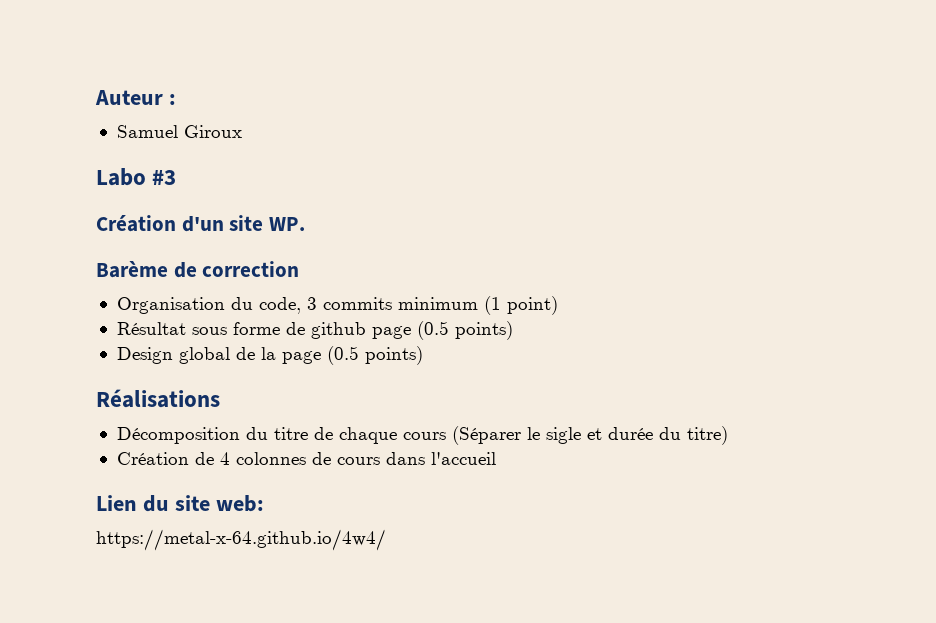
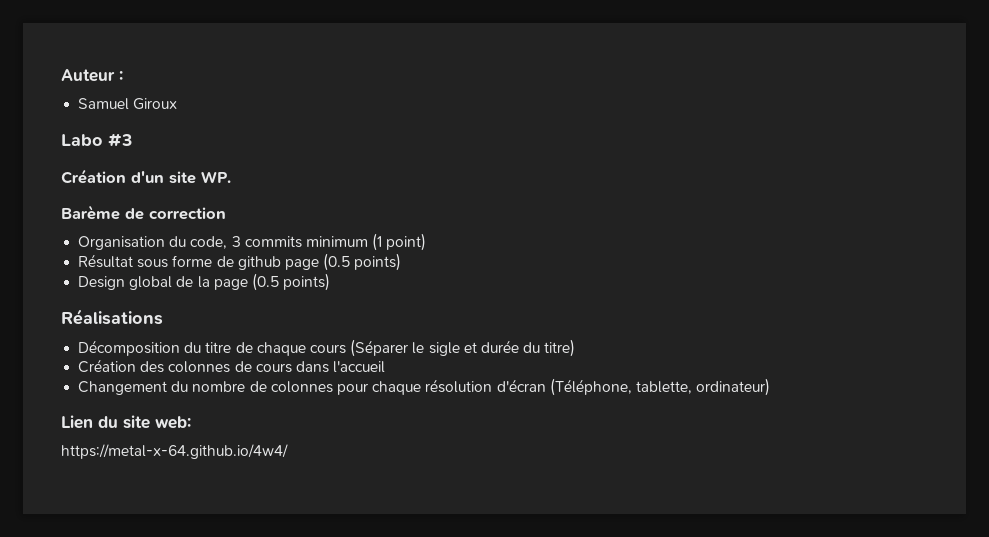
- Création de 4 colonnes de cours dans l'accueil
+ Création des colonnes de cours dans l'accueil
+ Changement du nombre de colonnes pour chaque résolution d'écran (Téléphone, tablette, ordinateur)

